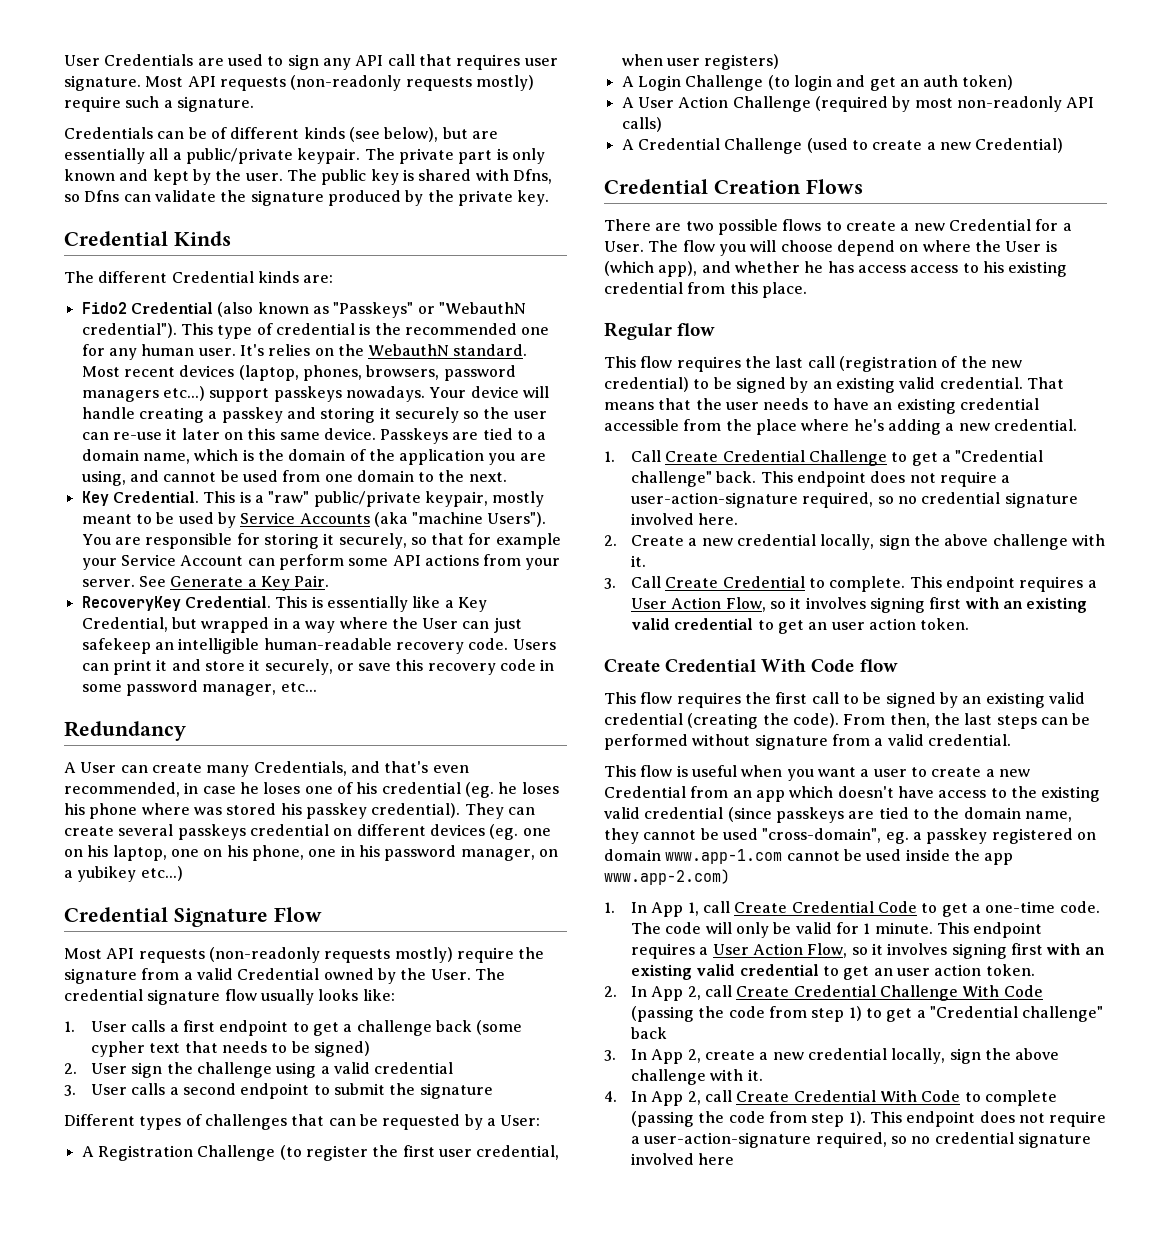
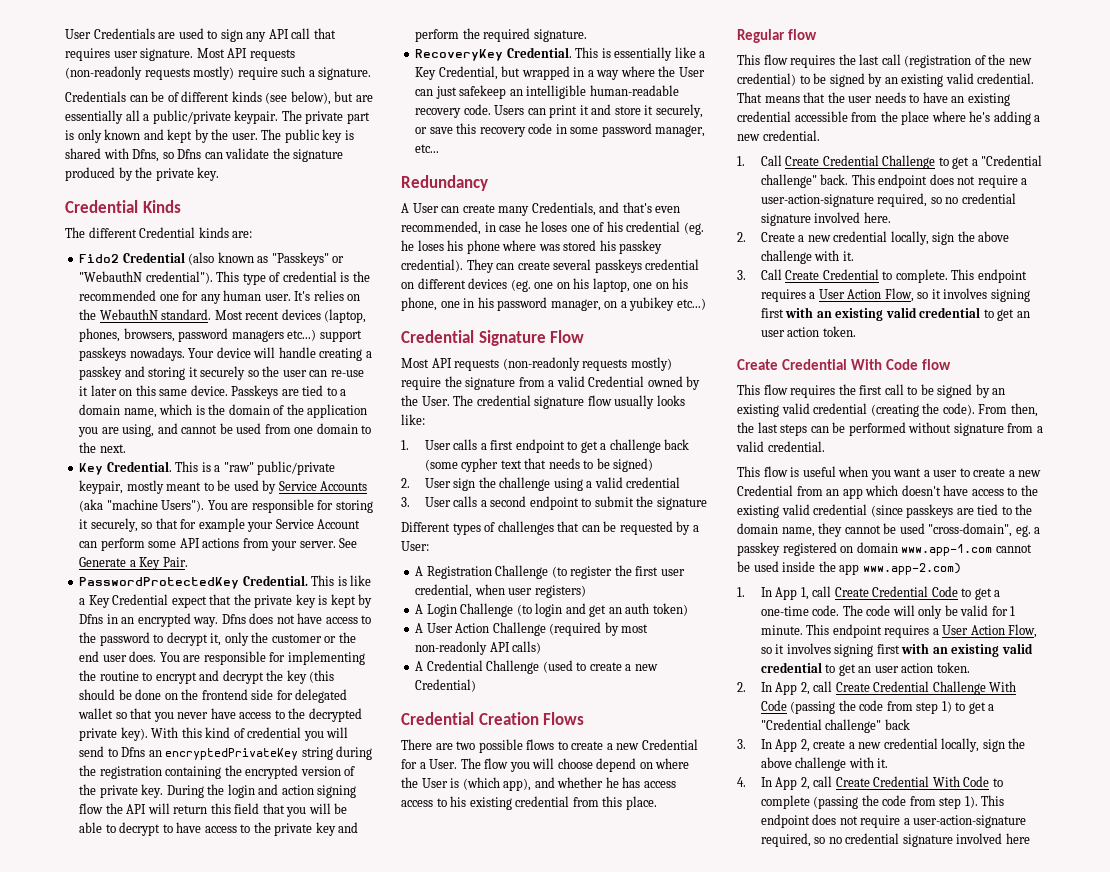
+ PasswordProtectedKey Credential. This is like a Key Credential expect that the private key is kept by Dfns in an encrypted way. Dfns does not have access to the password to decrypt it, only the customer or the end user does. You are responsible for implementing the routine to encrypt and decrypt the key (this should be done on the frontend side for delegated wallet so that you never have access to the decrypted private key). With this kind of credential you will send to Dfns an encryptedPrivateKey string during the registration containing the encrypted version of the private key. During the login and action signing flow the API will return this field that you will be able to decrypt to have access to the private key and perform the required signature.

